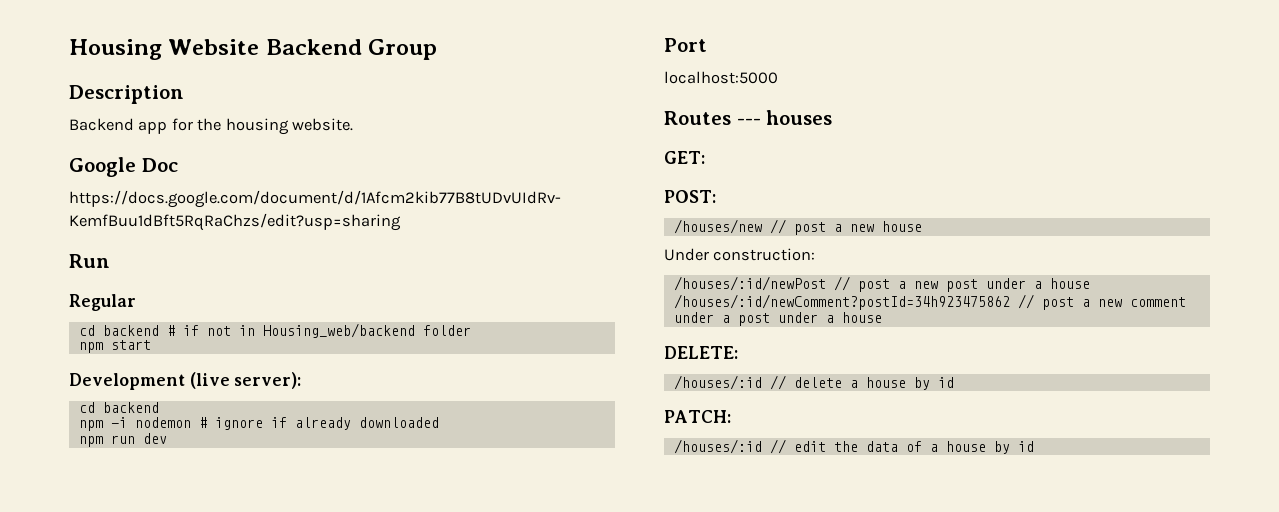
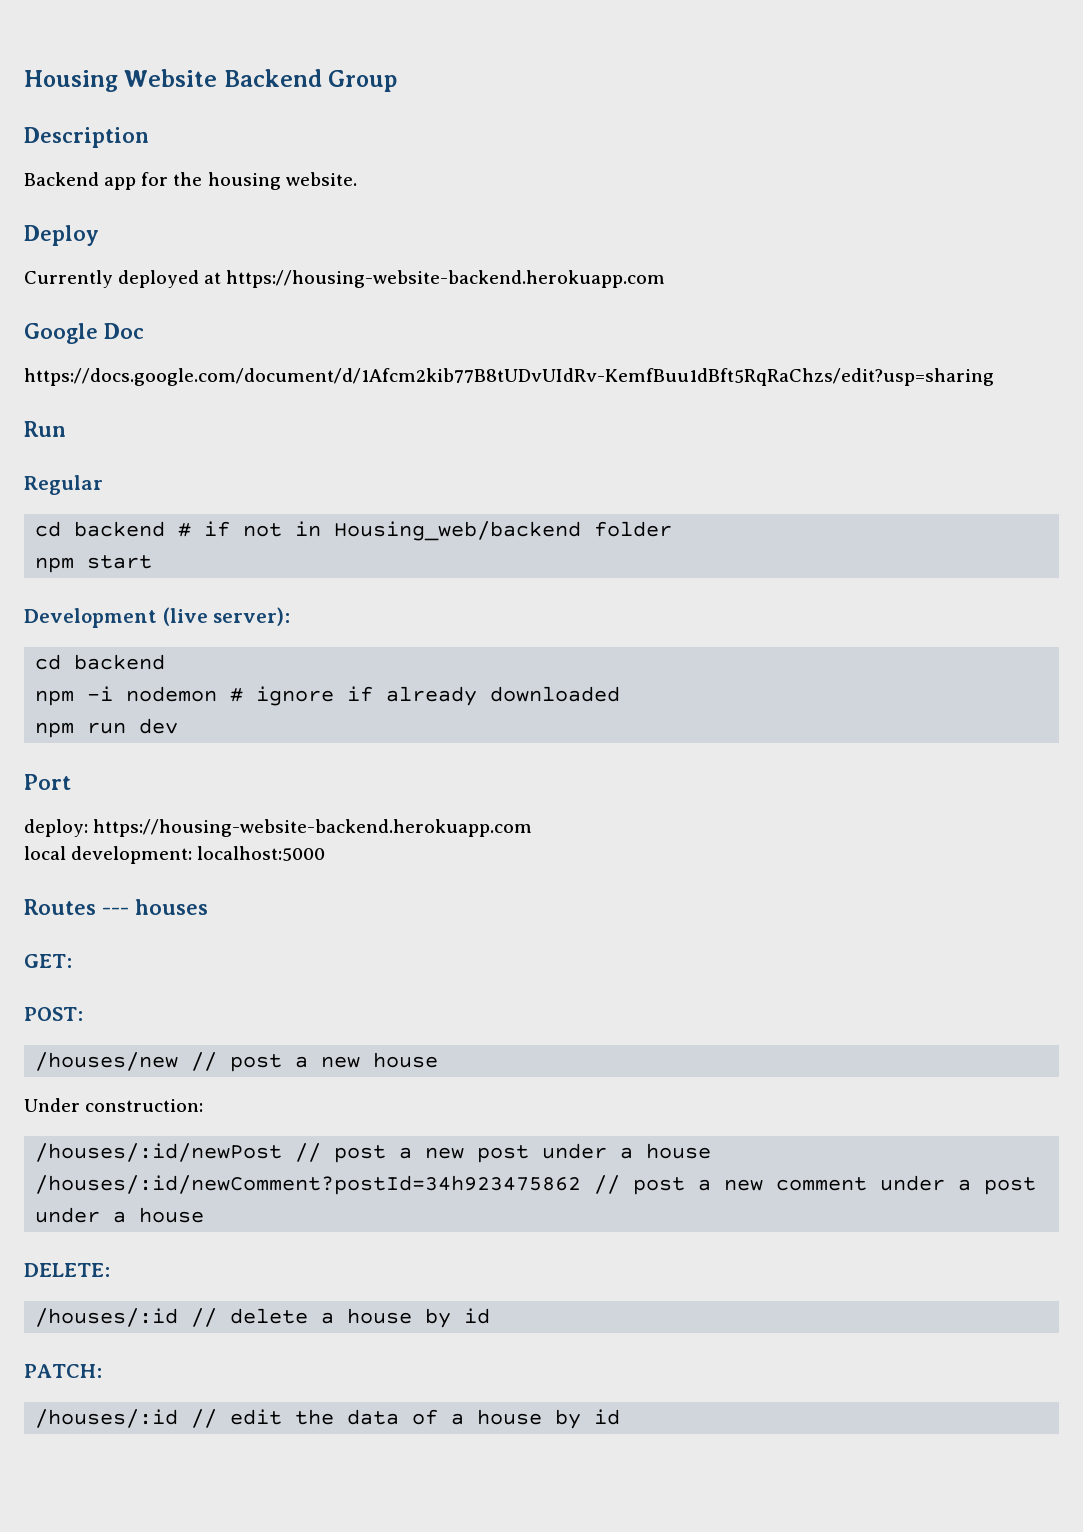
+ Deploy
+ Currently deployed at https://housing-website-backend.herokuapp.com
- localhost:5000
+ deploy: https://housing-website-backend.herokuapp.com
+ local development: localhost:5000

